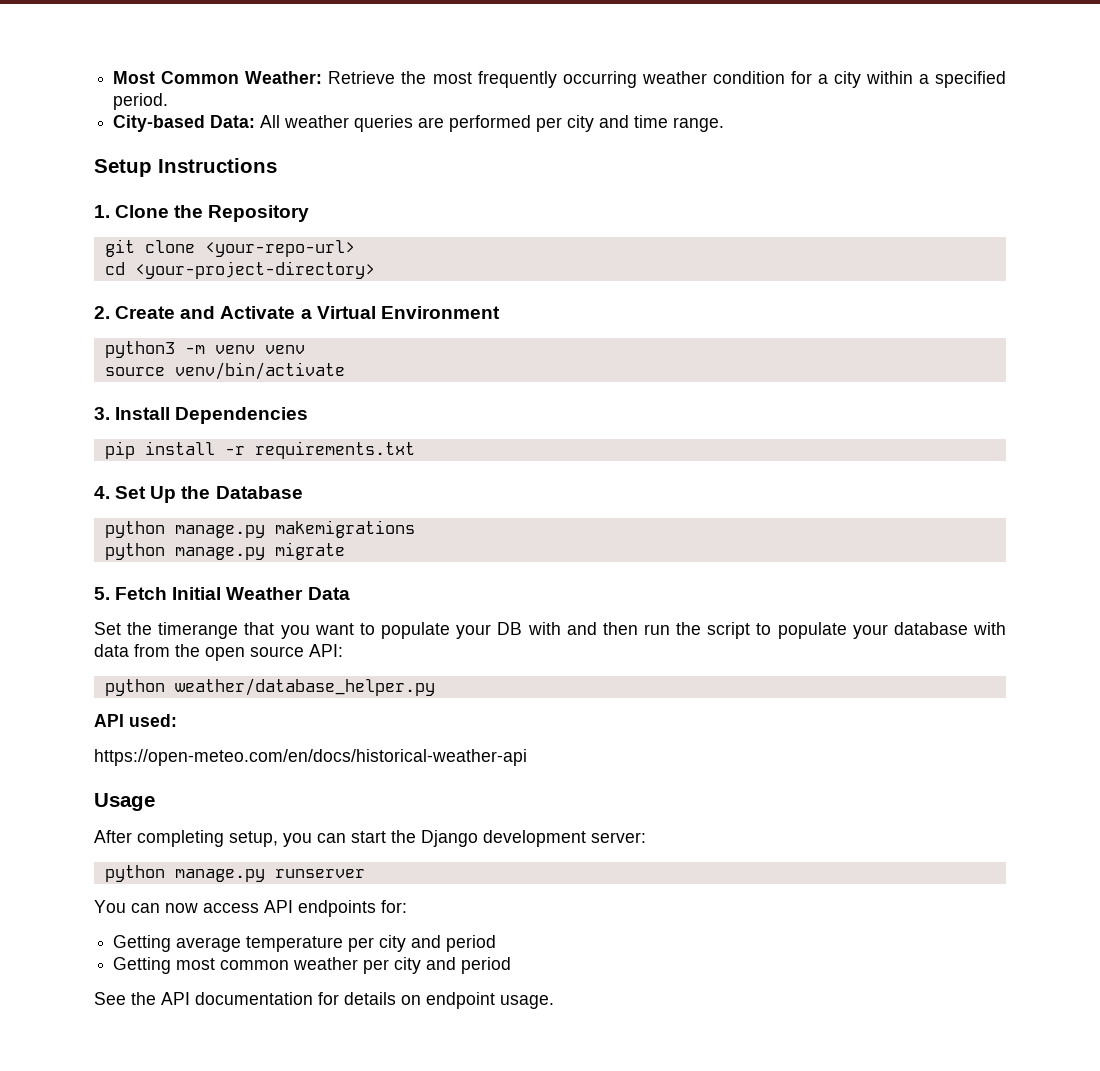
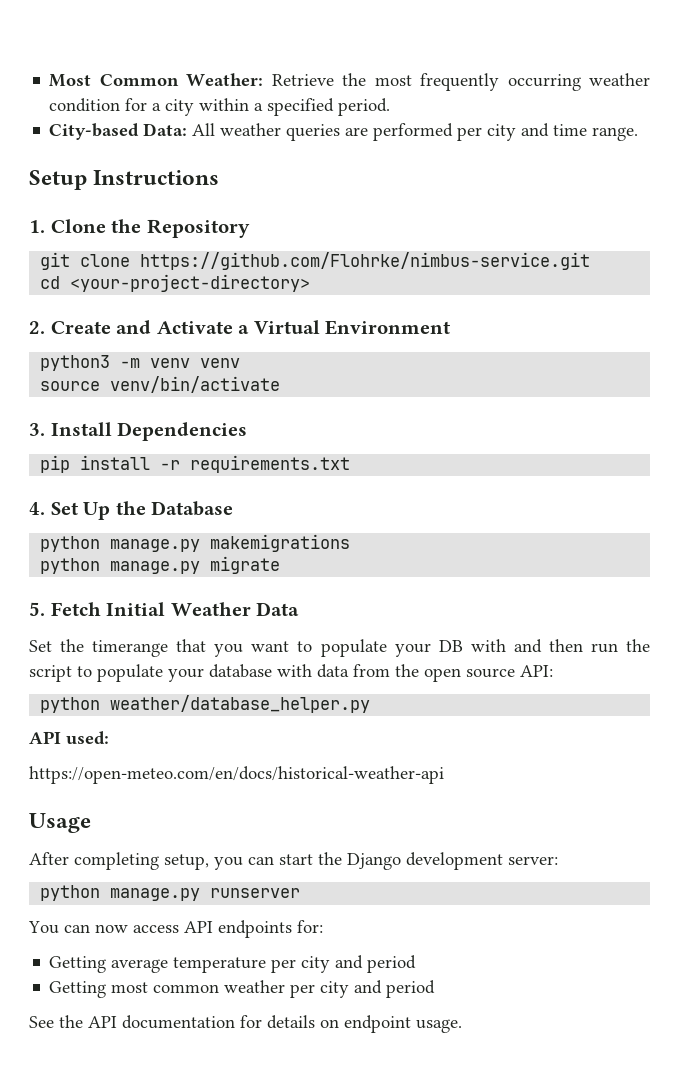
- git clone <your-repo-url>
+ git clone https://github.com/Flohrke/nimbus-service.git

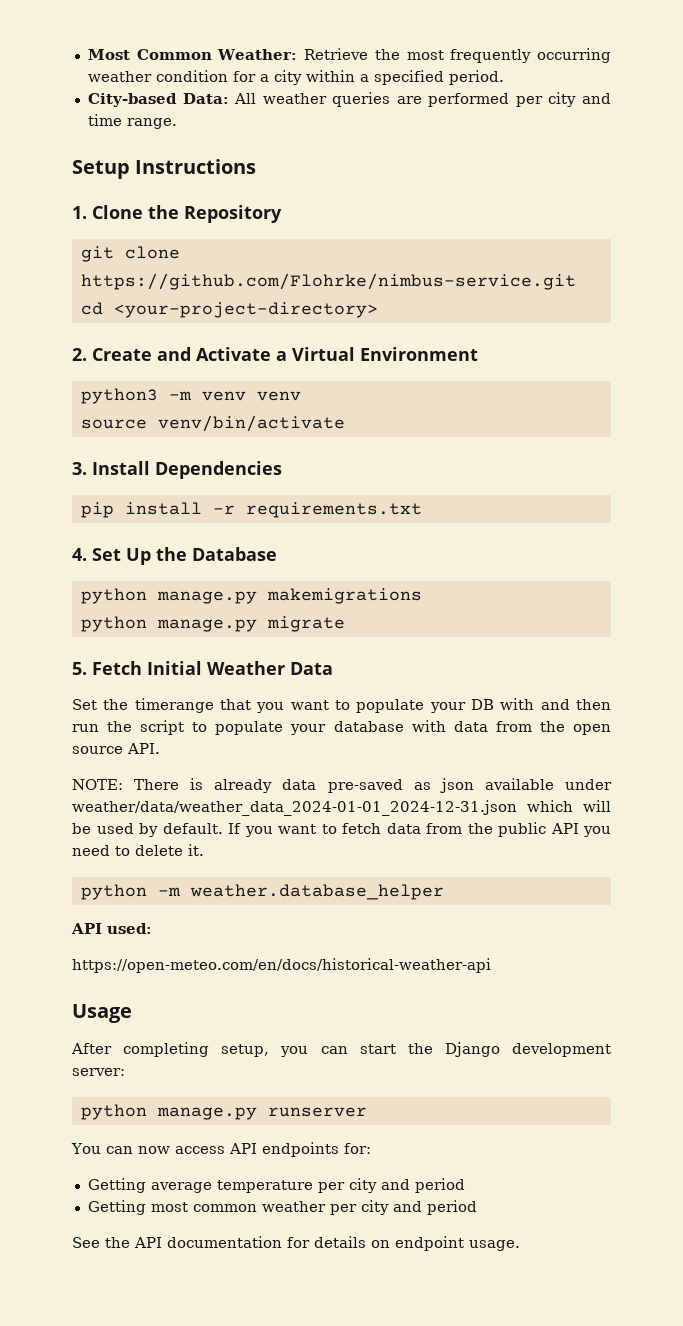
- Set the timerange that you want to populate your DB with and then run the script to populate your database with data from the open source API:
- python weather/database_helper.py
+ Set the timerange that you want to populate your DB with and then run the script to populate your database with data from the open source API.
+ NOTE: There is already data pre-saved as json available under weather/data/weather_data_2024-01-01_2024-12-31.json which will be used by default. If you want to fetch data from the public API you need to delete it.
+ python -m weather.database_helper

